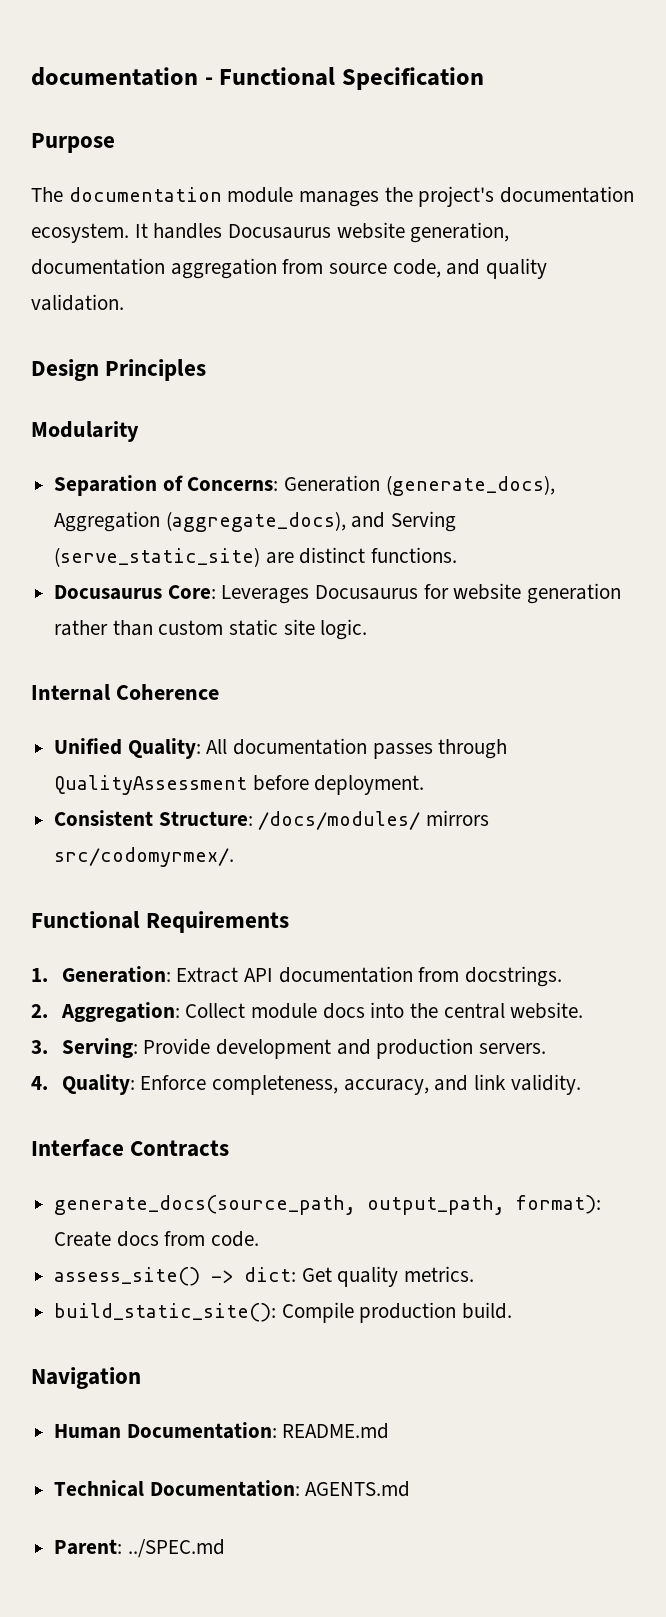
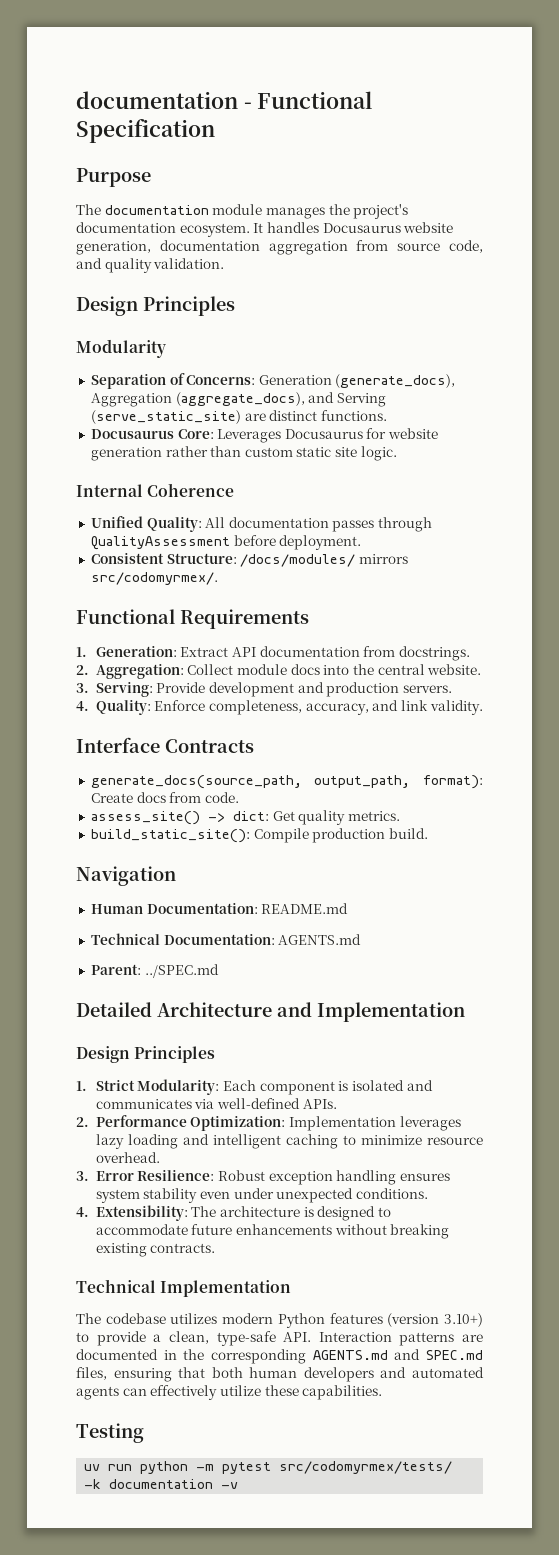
+ Detailed Architecture and Implementation
+ Design Principles
+ 1. Strict Modularity: Each component is isolated and communicates via well-defined APIs.
+ 2. Performance Optimization: Implementation leverages lazy loading and intelligent caching to minimize resource overhead.
+ 3. Error Resilience: Robust exception handling ensures system stability even under unexpected conditions.
+ 4. Extensibility: The architecture is designed to accommodate future enhancements without breaking existing contracts.
+ Technical Implementation
+ The codebase utilizes modern Python features (version 3.10+) to provide a clean, type-safe API. Interaction patterns are documented in the corresponding AGENTS.md and SPEC.md files, ensuring that both human developers and automated agents can effectively utilize these capabilities.
+ Testing
+ uv run python -m pytest src/codomyrmex/tests/ -k documentation -v

